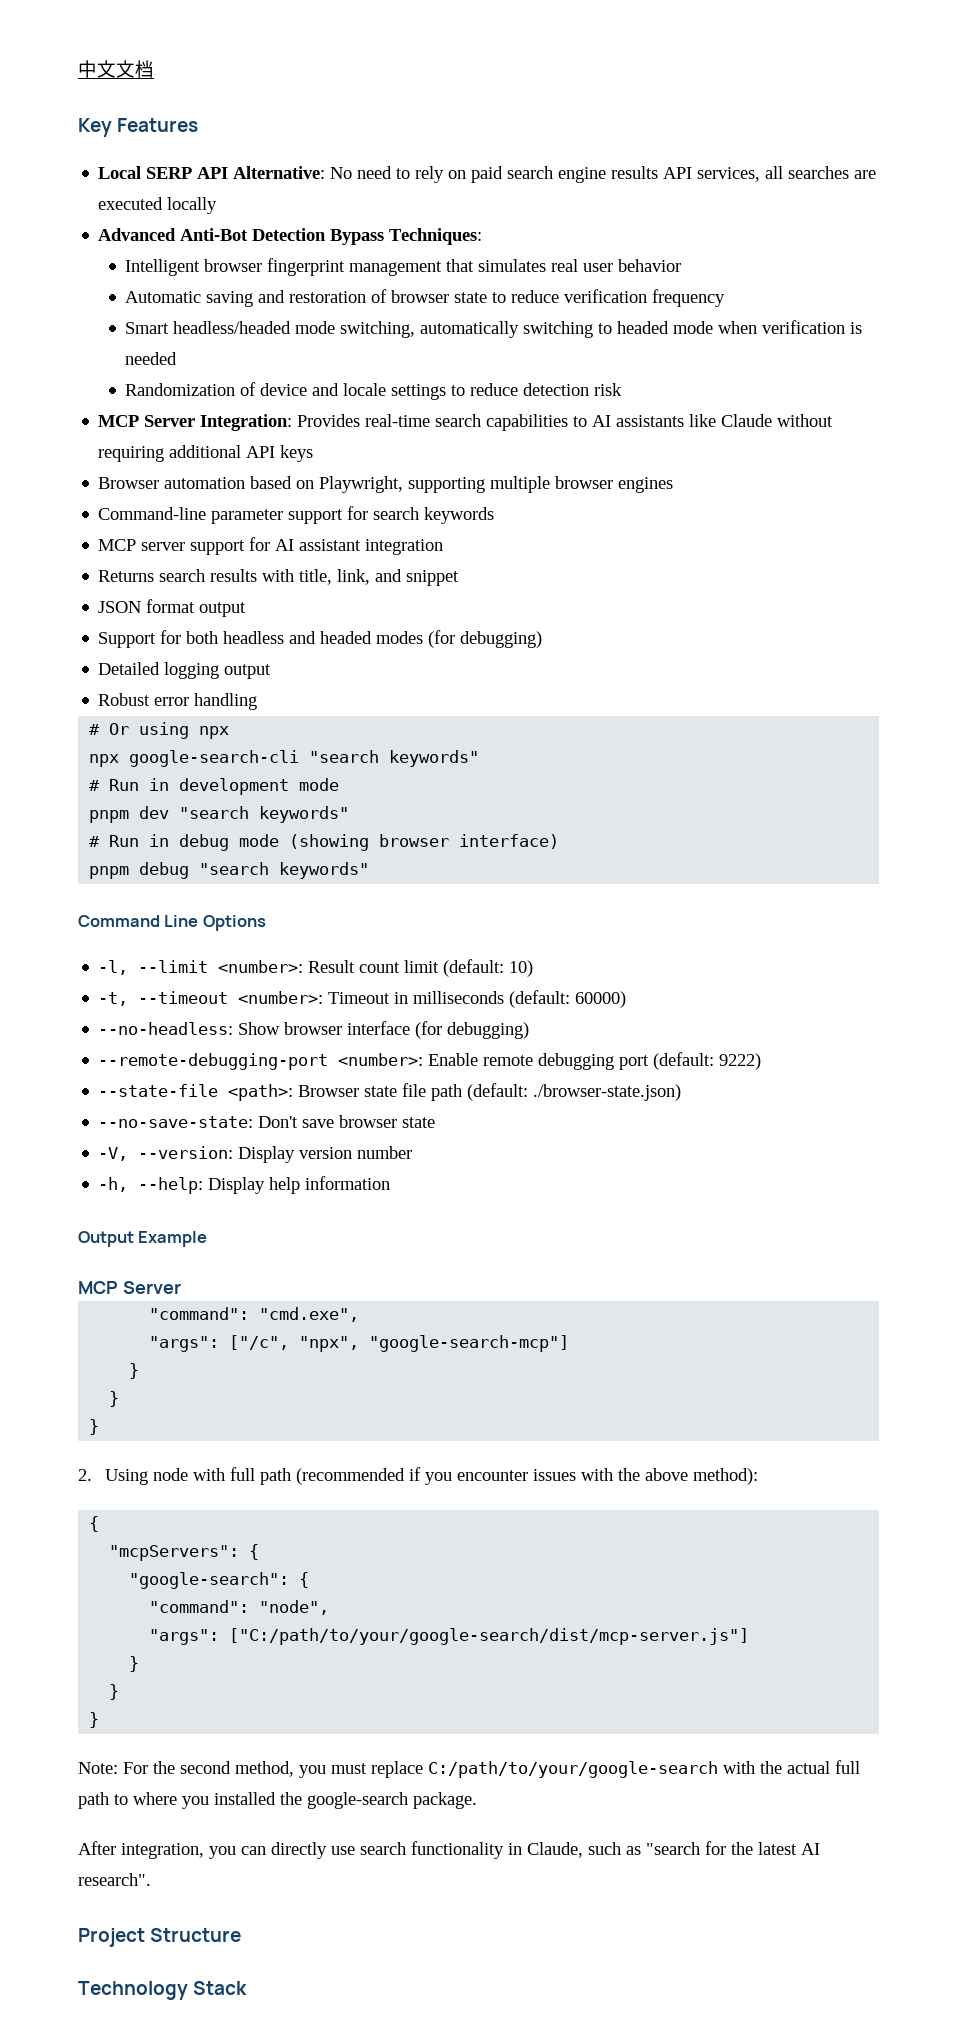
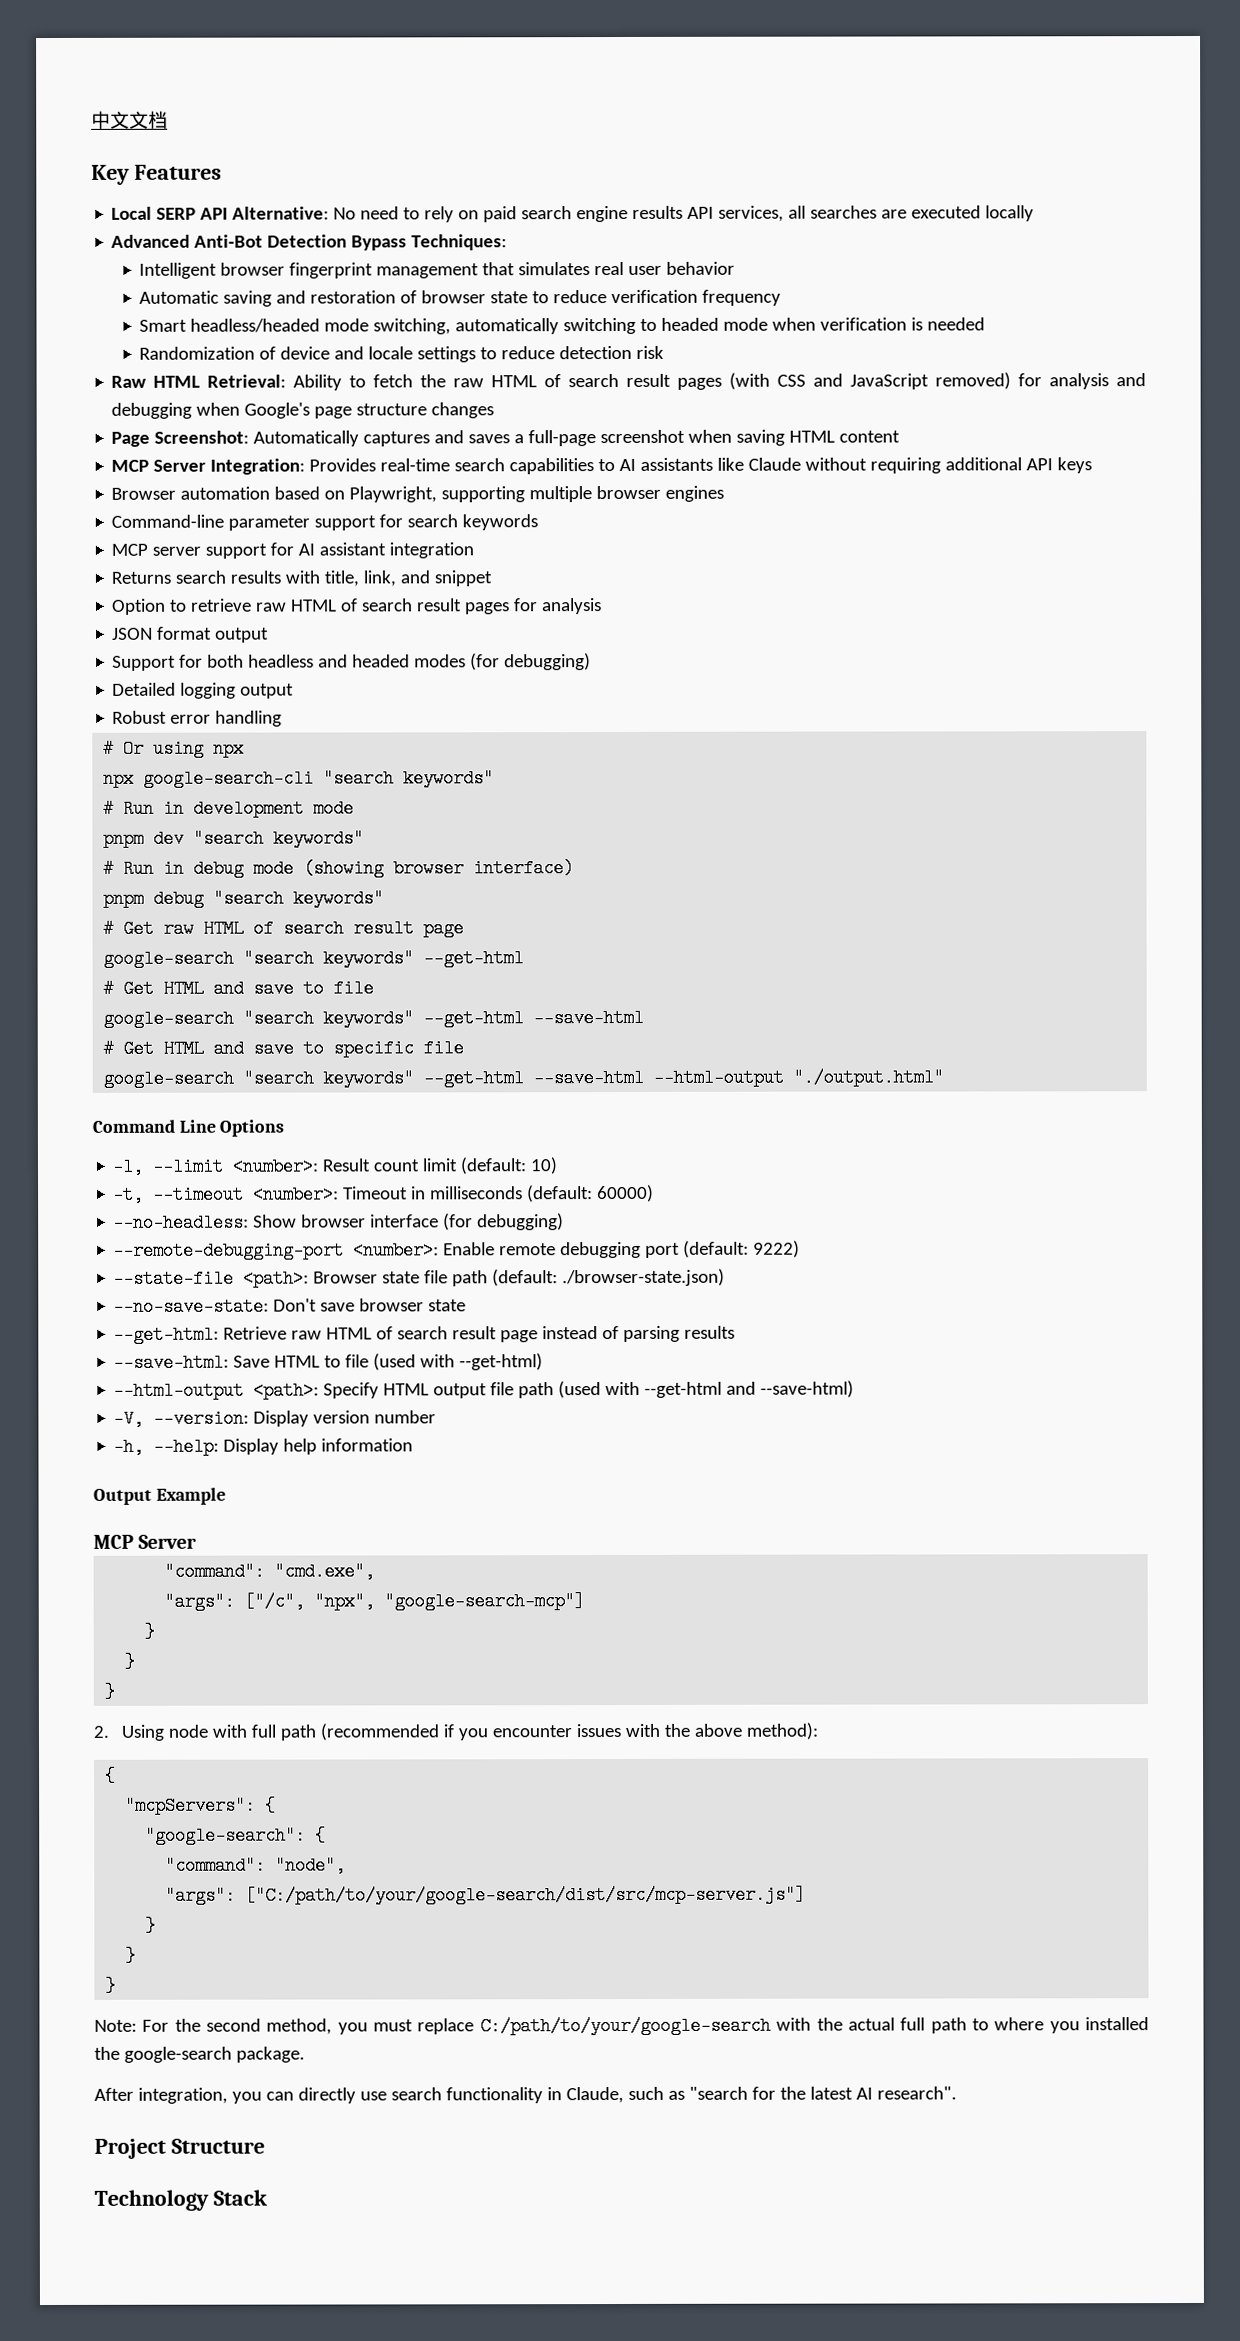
+ Raw HTML Retrieval: Ability to fetch the raw HTML of search result pages (with CSS and JavaScript removed) for analysis and debugging when Google's page structure changes
+ Page Screenshot: Automatically captures and saves a full-page screenshot when saving HTML content
+ Option to retrieve raw HTML of search result pages for analysis
+ # Get raw HTML of search result page
+ google-search "search keywords" --get-html
+ # Get HTML and save to file
+ google-search "search keywords" --get-html --save-html
+ # Get HTML and save to specific file
+ google-search "search keywords" --get-html --save-html --html-output "./output.html"
+ --get-html: Retrieve raw HTML of search result page instead of parsing results
+ --save-html: Save HTML to file (used with --get-html)
+ --html-output <path>: Specify HTML output file path (used with --get-html and --save-html)
- "args": ["C:/path/to/your/google-search/dist/mcp-server.js"]
+ "args": ["C:/path/to/your/google-search/dist/src/mcp-server.js"]

